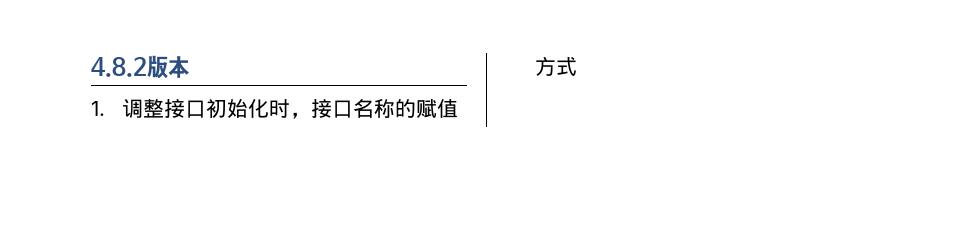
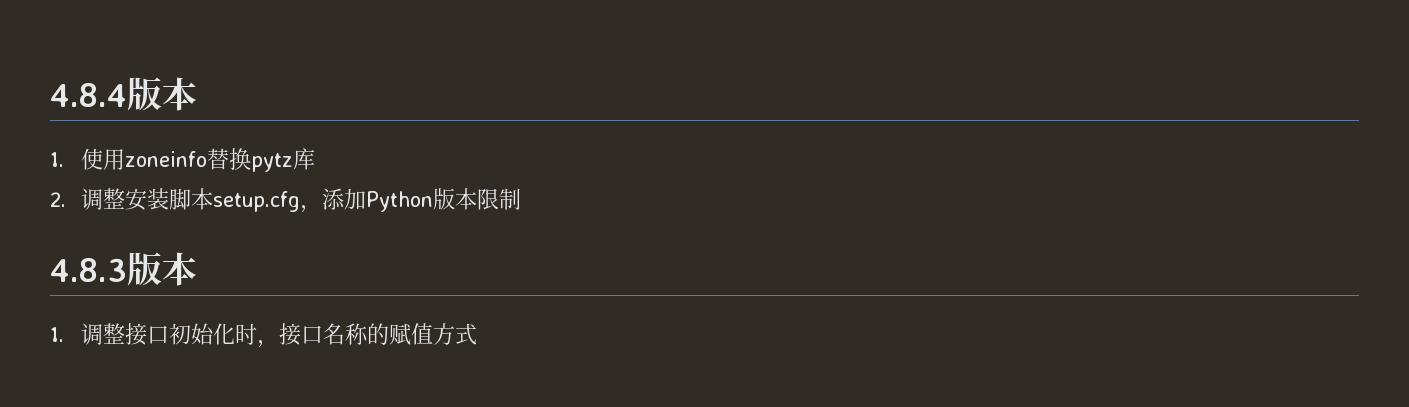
- 4.8.2版本
+ 4.8.4版本
+ 1.使用zoneinfo替换pytz库
+ 2.调整安装脚本setup.cfg，添加Python版本限制
+ 4.8.3版本

